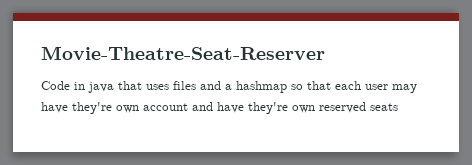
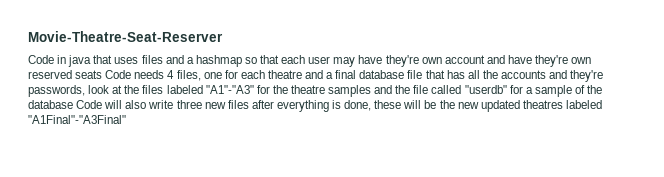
- Code in java that uses files and a hashmap so that each user may have they're own account and have they're own reserved seats
+ Code in java that uses files and a hashmap so that each user may have they're own account and have they're own reserved seats Code needs 4 files, one for each theatre and a final database file that has all the accounts and they're passwords, look at the files labeled "A1"-"A3" for the theatre samples and the file called "userdb" for a sample of the database Code will also write three new files after everything is done, these will be the new updated theatres labeled "A1Final"-"A3Final"

